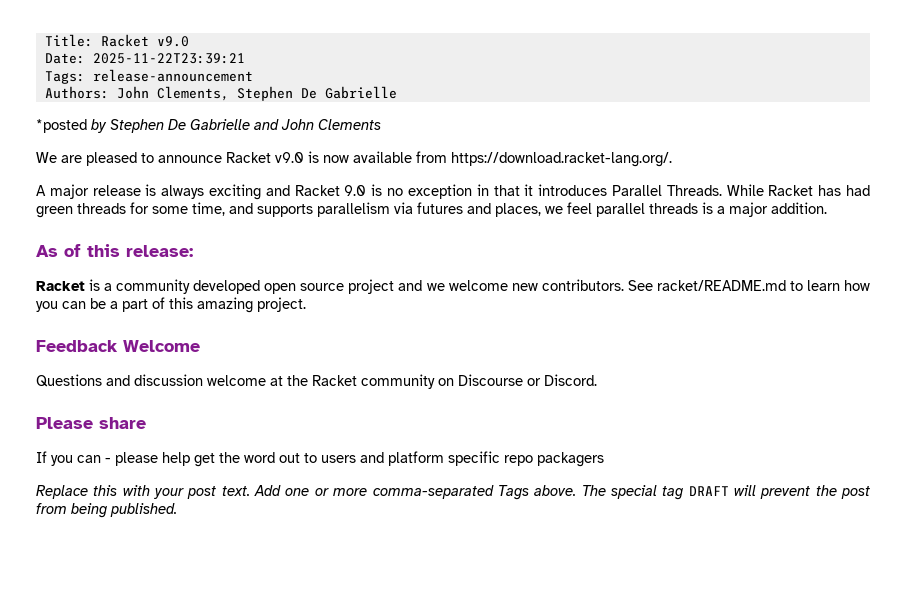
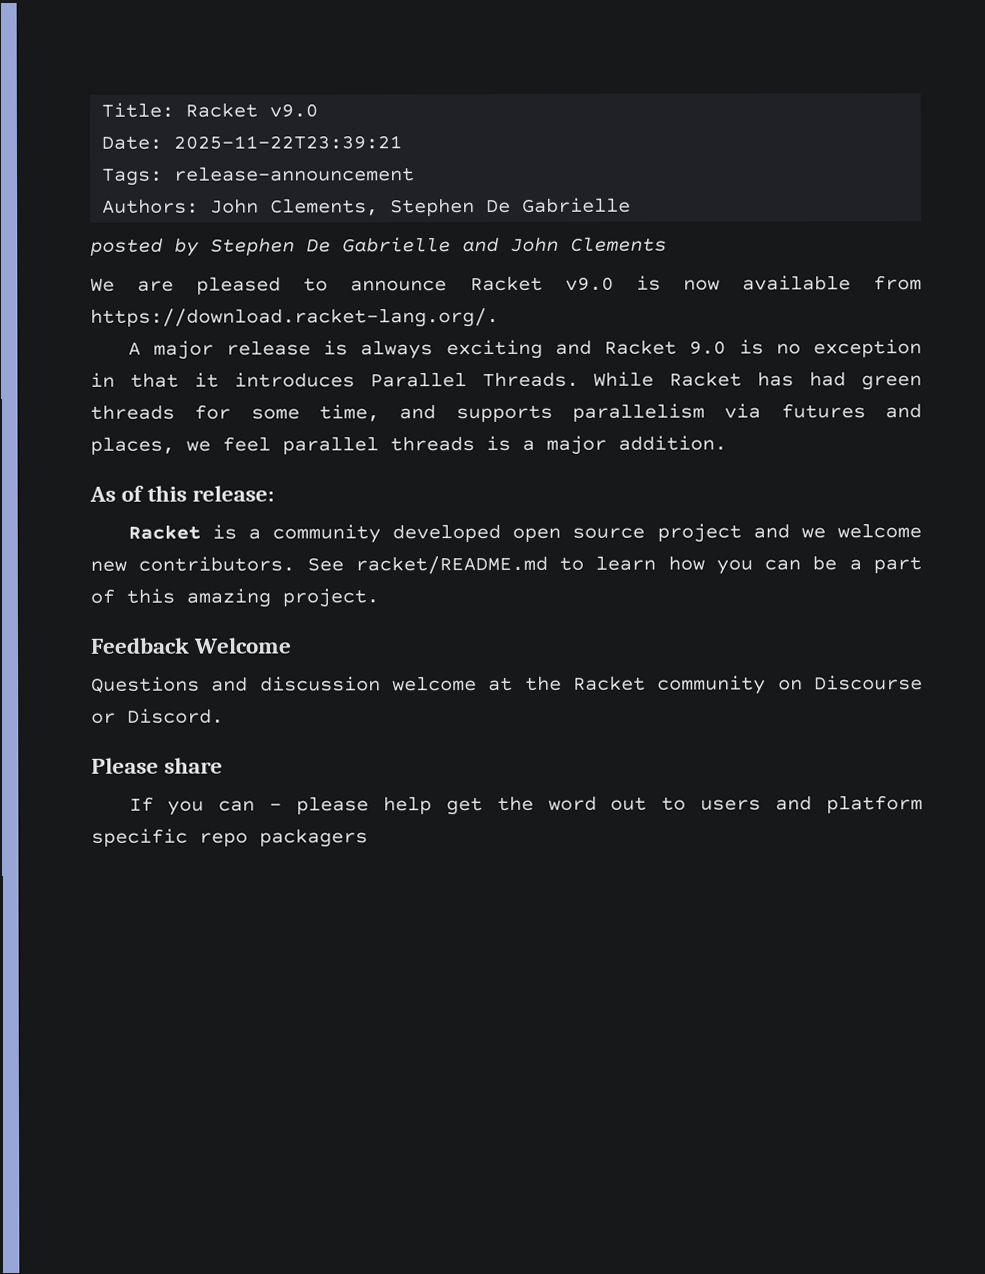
- *posted by Stephen De Gabrielle and John Clements
+ posted by Stephen De Gabrielle and John Clements
- Replace this with your post text. Add one or more comma-separated Tags above. The special tag DRAFT will prevent the post from being published.

